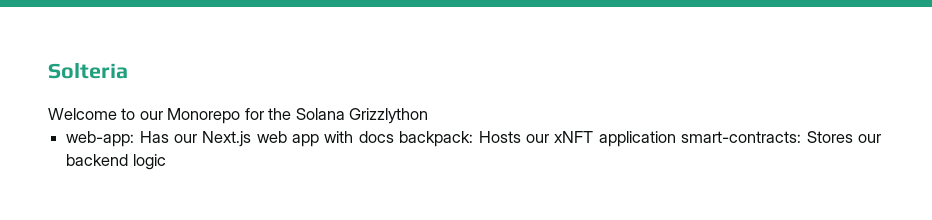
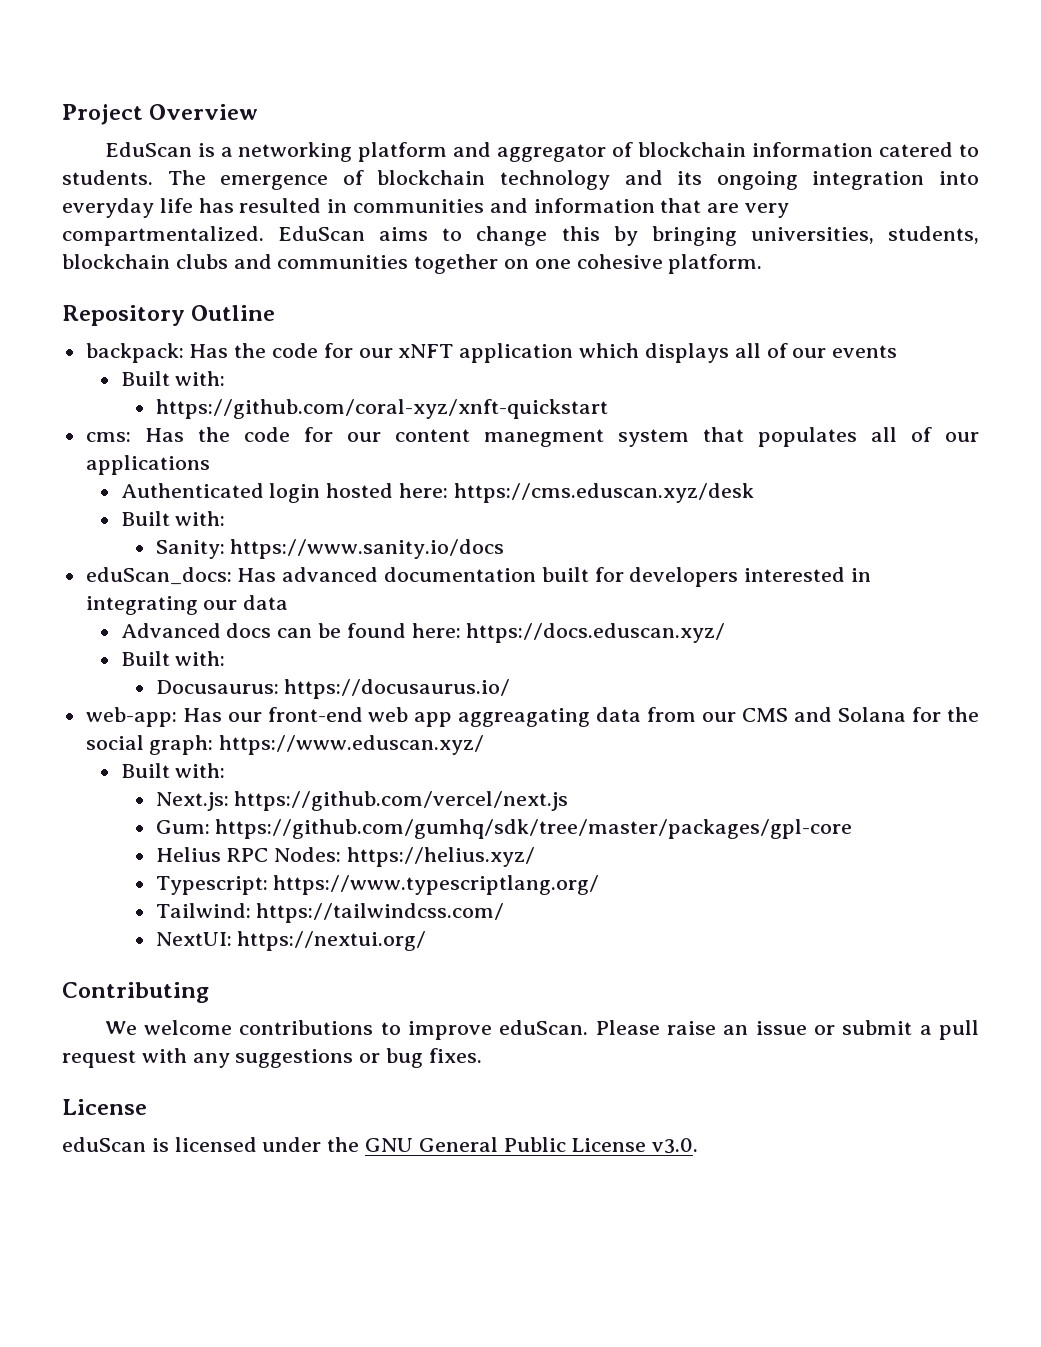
- Solteria
- Welcome to our Monorepo for the Solana Grizzlython
+ Project Overview
+ EduScan is a networking platform and aggregator of blockchain information catered to students. The emergence of blockchain technology and its ongoing integration into everyday life has resulted in communities and information that are very compartmentalized. EduScan aims to change this by bringing universities, students, blockchain clubs and communities together on one cohesive platform.
+ Repository Outline
+ backpack: Has the code for our xNFT application which displays all of our events
+ Built with:
+ https://github.com/coral-xyz/xnft-quickstart
+ cms: Has the code for our content manegment system that populates all of our applications
+ Authenticated login hosted here: https://cms.eduscan.xyz/desk
+ Built with:
+ Sanity: https://www.sanity.io/docs
+ eduScan_docs: Has advanced documentation built for developers interested in integrating our data
+ Advanced docs can be found here: https://docs.eduscan.xyz/
+ Built with:
+ Docusaurus: https://docusaurus.io/
- web-app: Has our Next.js web app with docs backpack: Hosts our xNFT application smart-contracts: Stores our backend logic
+ web-app: Has our front-end web app aggreagating data from our CMS and Solana for the social graph: https://www.eduscan.xyz/
+ Built with:
+ Next.js: https://github.com/vercel/next.js
+ Gum: https://github.com/gumhq/sdk/tree/master/packages/gpl-core
+ Helius RPC Nodes: https://helius.xyz/
+ Typescript: https://www.typescriptlang.org/
+ Tailwind: https://tailwindcss.com/
+ NextUI: https://nextui.org/
+ Contributing
+ We welcome contributions to improve eduScan. Please raise an issue or submit a pull request with any suggestions or bug fixes.
+ License
+ eduScan is licensed under the GNU General Public License v3.0.

